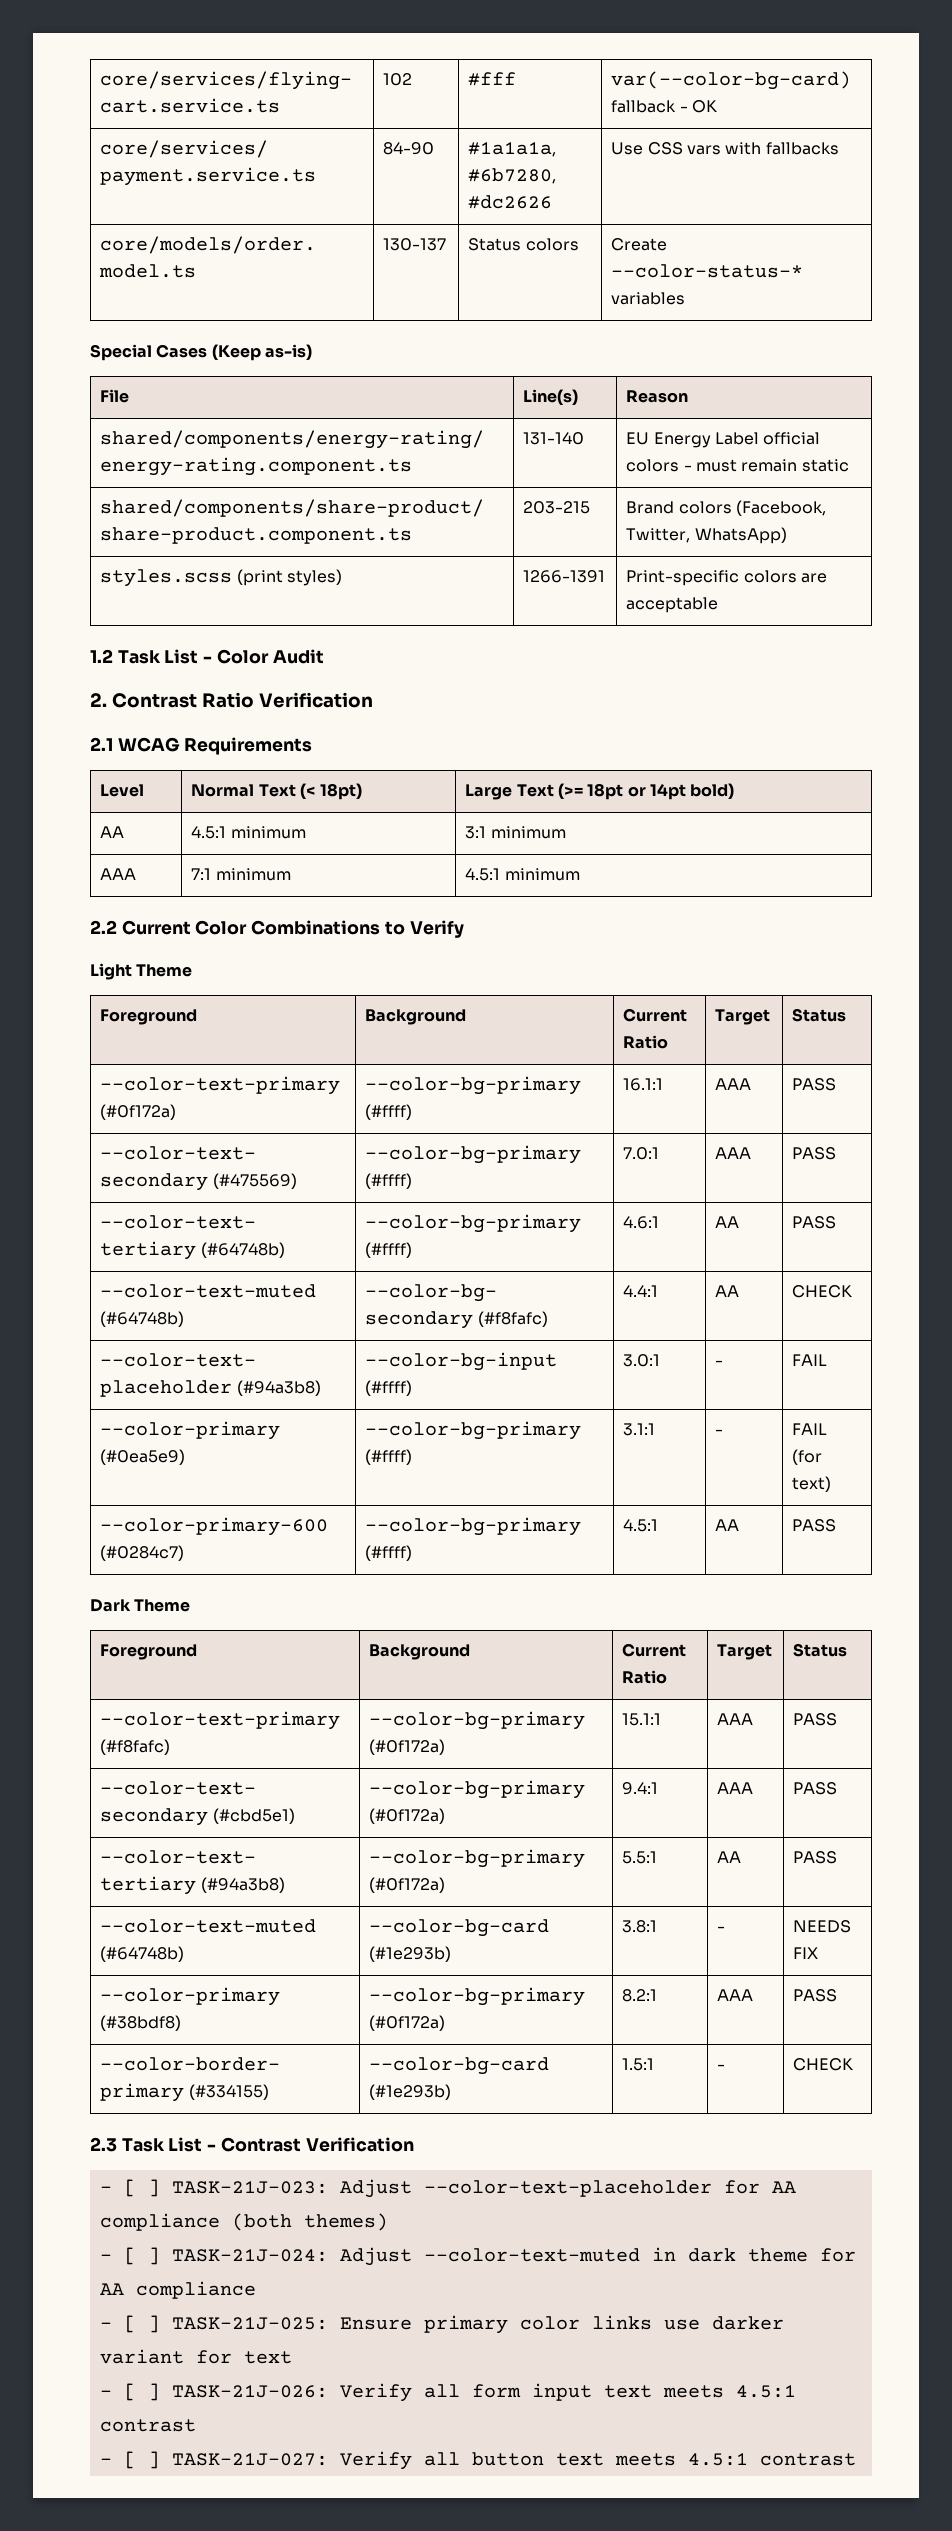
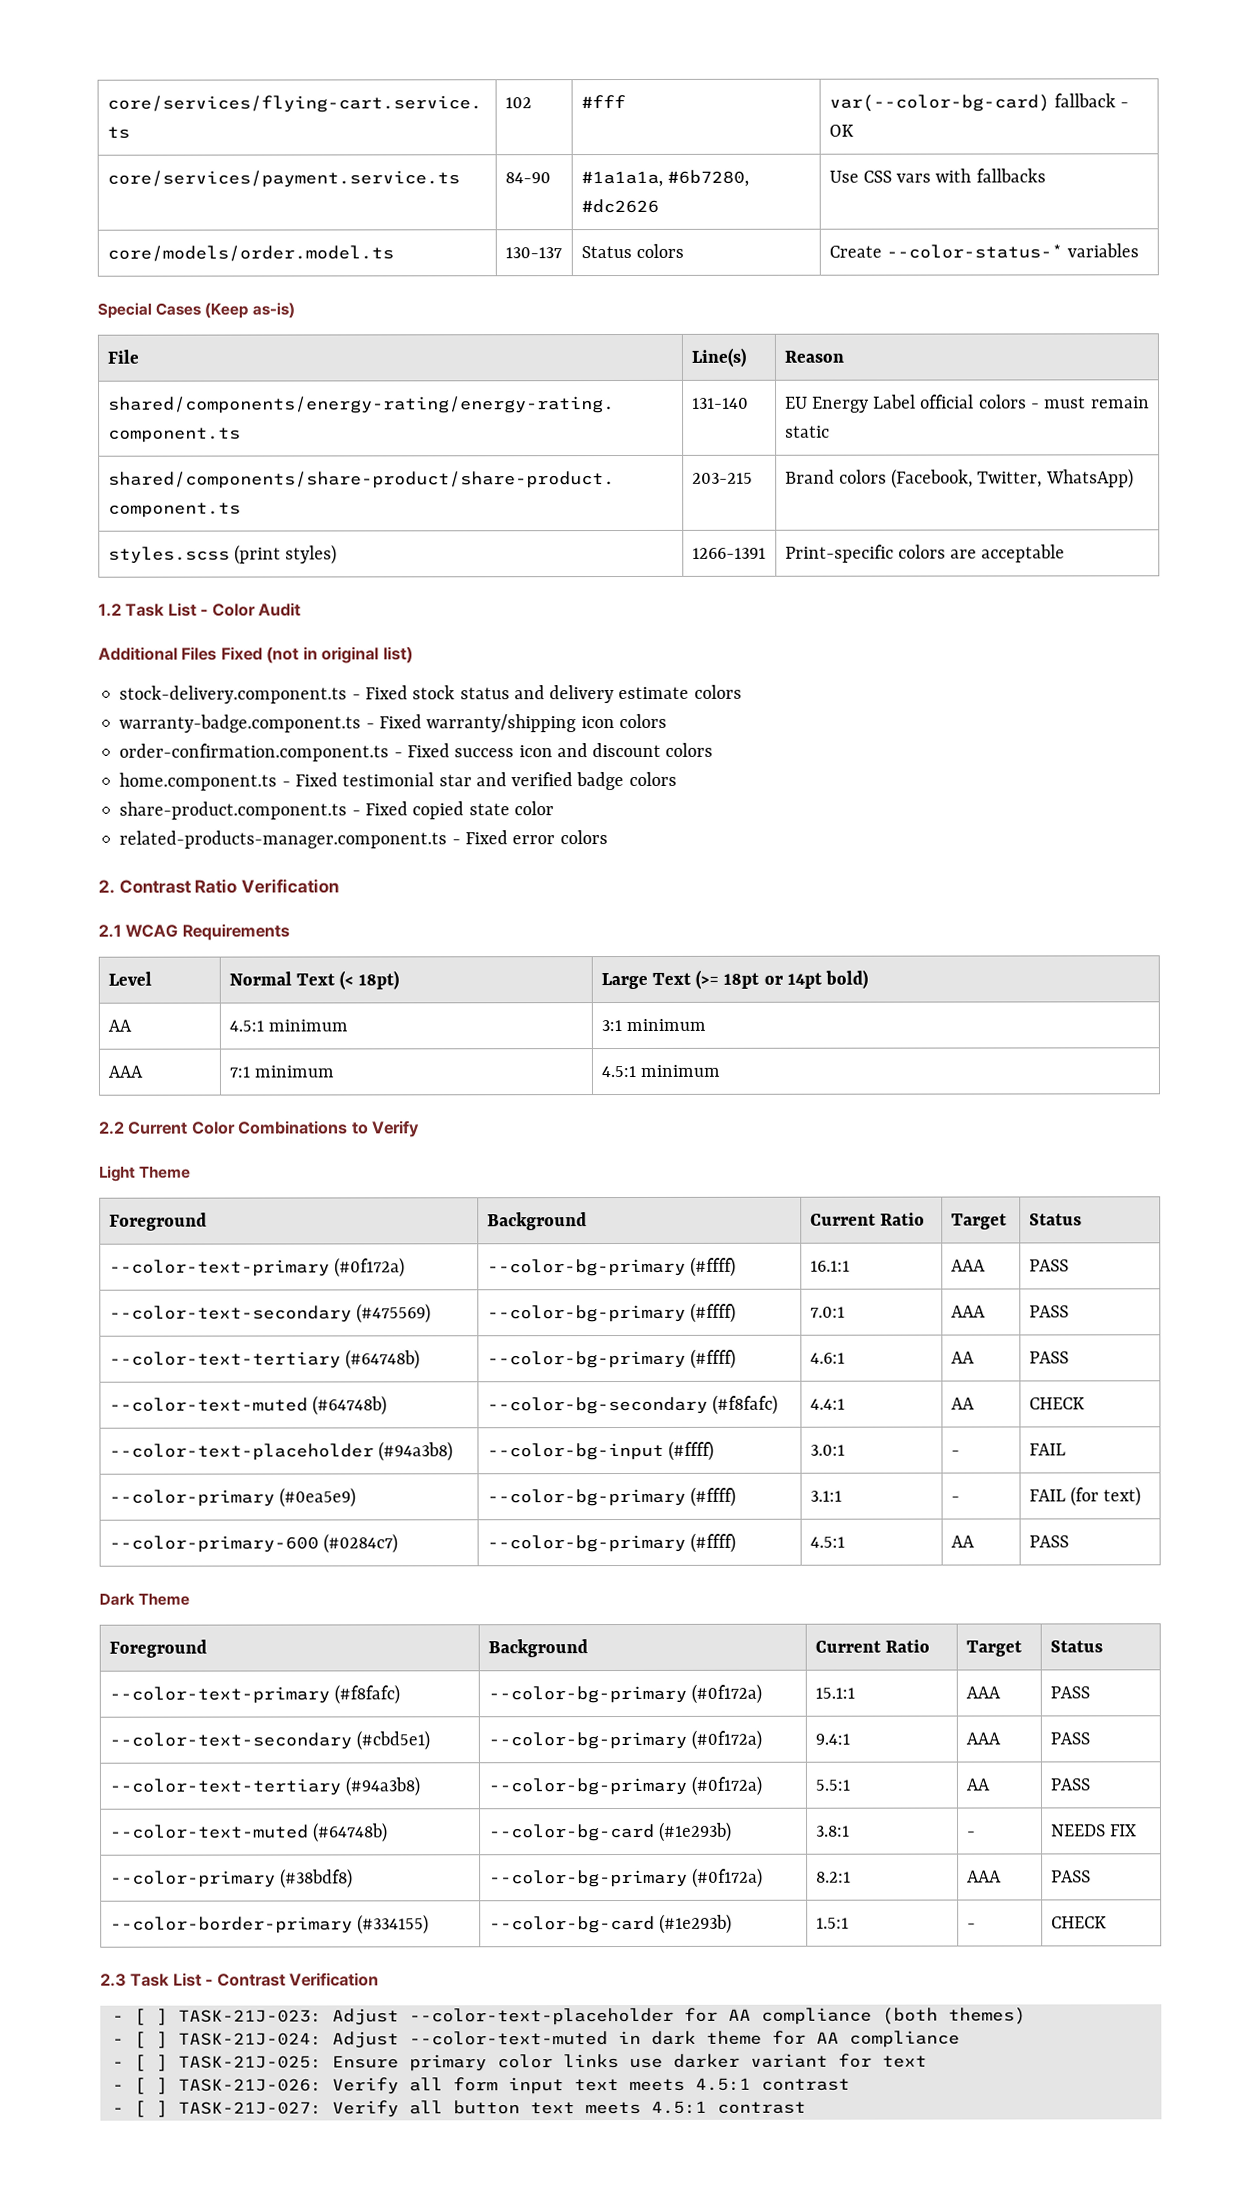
+ Additional Files Fixed (not in original list)
+ stock-delivery.component.ts - Fixed stock status and delivery estimate colors
+ warranty-badge.component.ts - Fixed warranty/shipping icon colors
+ order-confirmation.component.ts - Fixed success icon and discount colors
+ home.component.ts - Fixed testimonial star and verified badge colors
+ share-product.component.ts - Fixed copied state color
+ related-products-manager.component.ts - Fixed error colors

